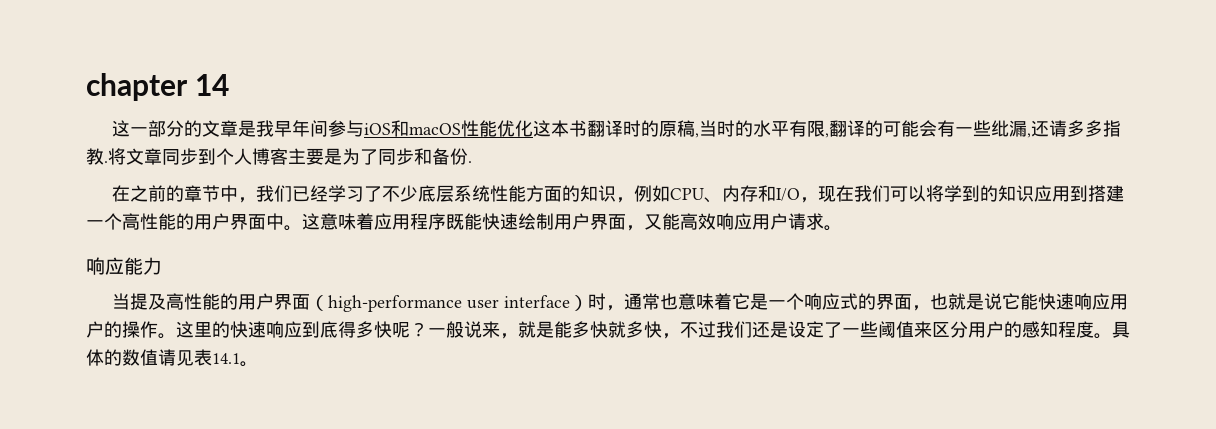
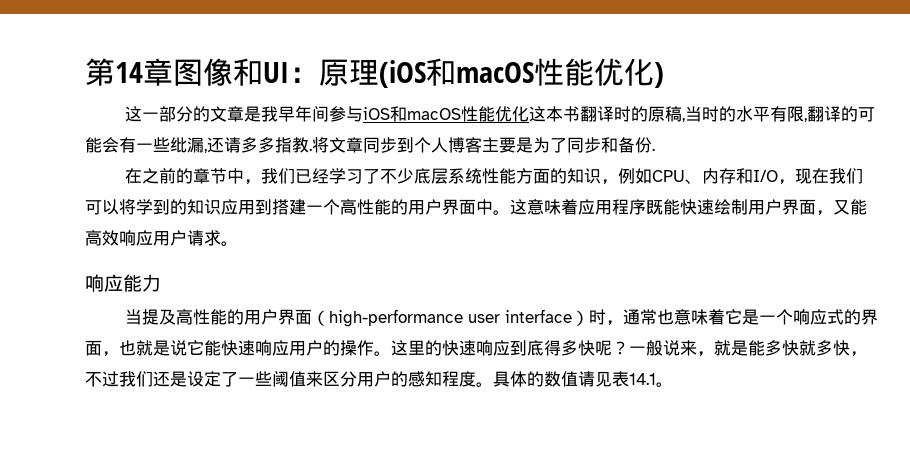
- chapter 14
+ 第14章图像和UI：原理(iOS和macOS性能优化)

